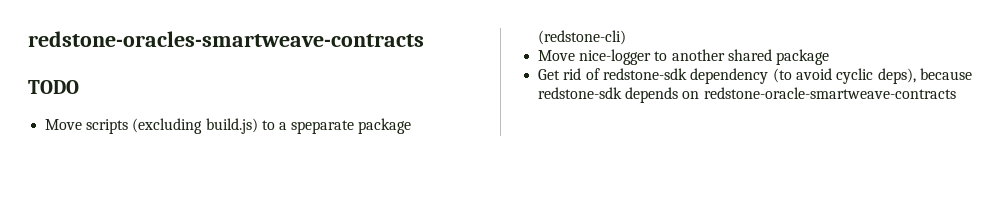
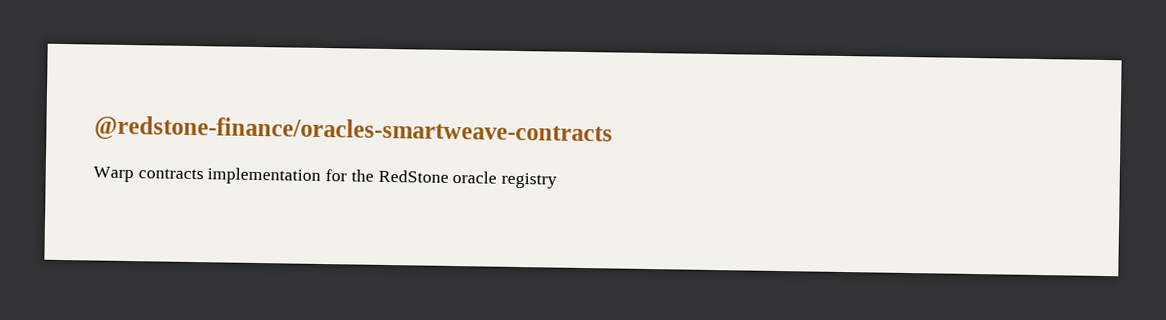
- redstone-oracles-smartweave-contracts
- TODO
- Move scripts (excluding build.js) to a speparate package (redstone-cli)
- Move nice-logger to another shared package
- Get rid of redstone-sdk dependency (to avoid cyclic deps), because redstone-sdk depends on redstone-oracle-smartweave-contracts
+ @redstone-finance/oracles-smartweave-contracts
+ Warp contracts implementation for the RedStone oracle registry

